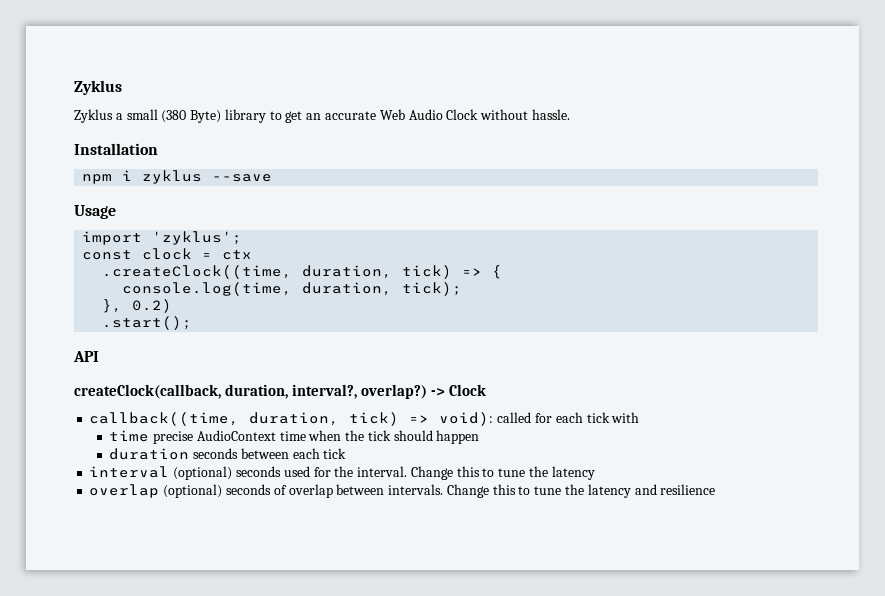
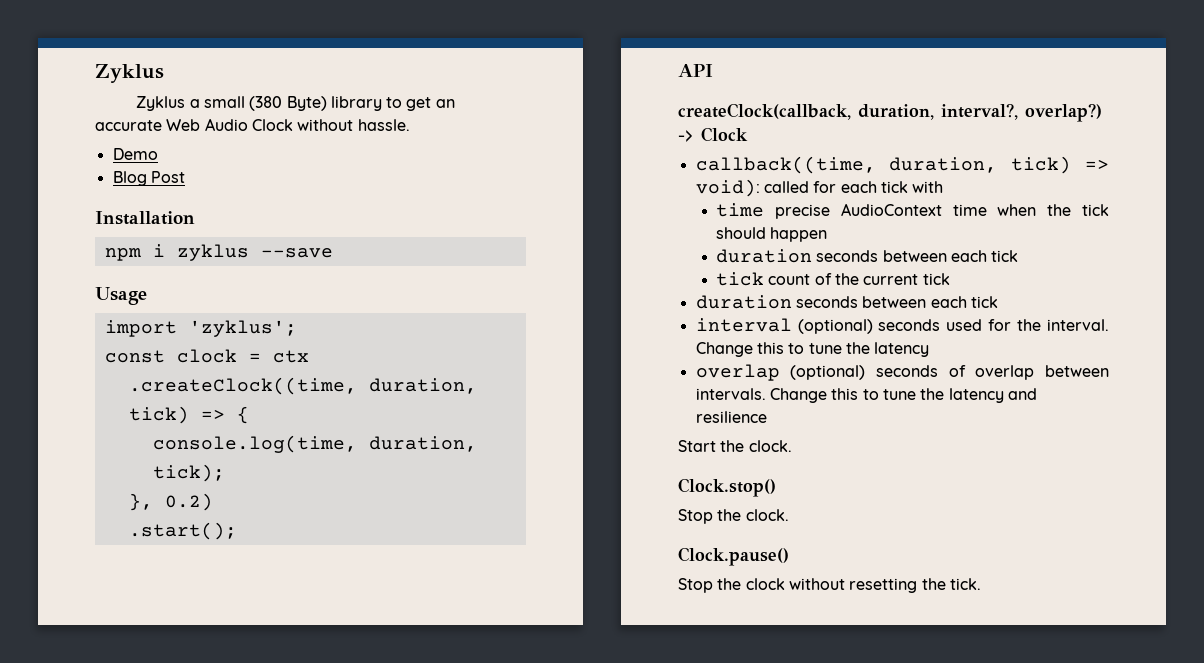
+ Demo
+ Blog Post
+ tick count of the current tick
+ duration seconds between each tick
+ Start the clock.
+ Clock.stop()
+ Stop the clock.
+ Clock.pause()
+ Stop the clock without resetting the tick.

